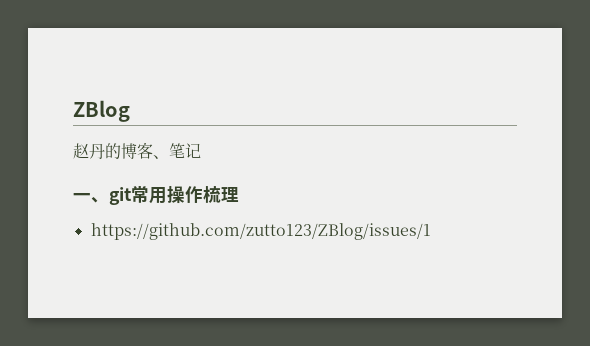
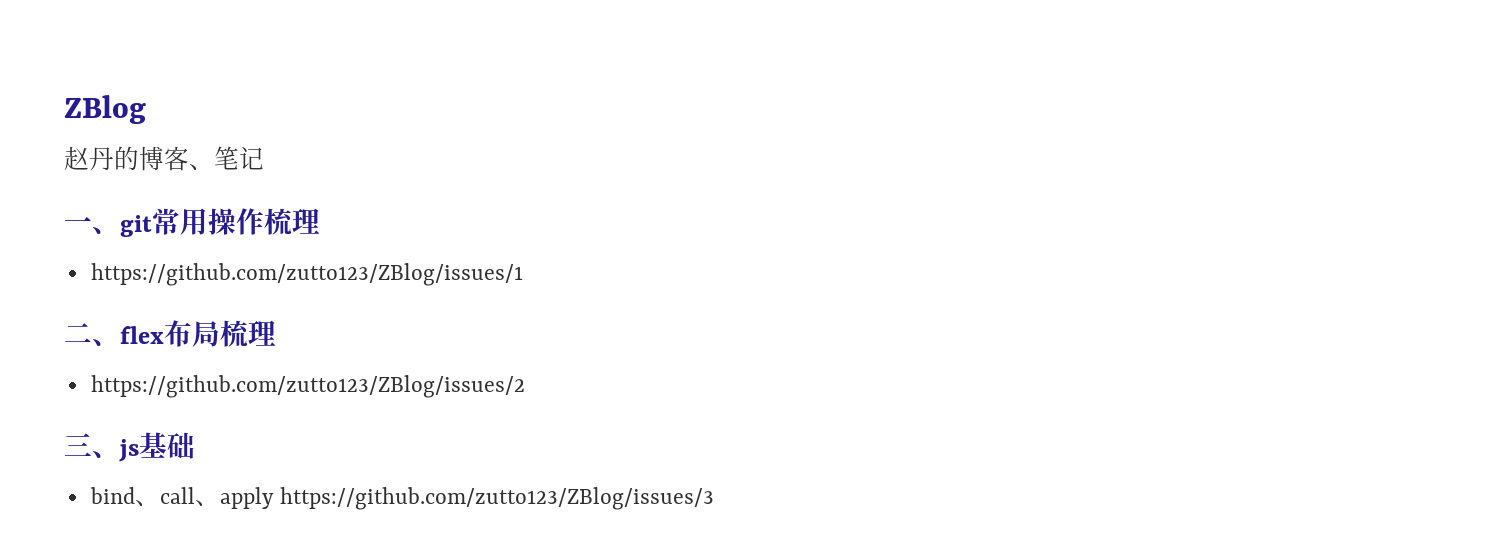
+ 二、flex布局梳理
+ https://github.com/zutto123/ZBlog/issues/2
+ 三、js基础
+ bind、call、apply https://github.com/zutto123/ZBlog/issues/3

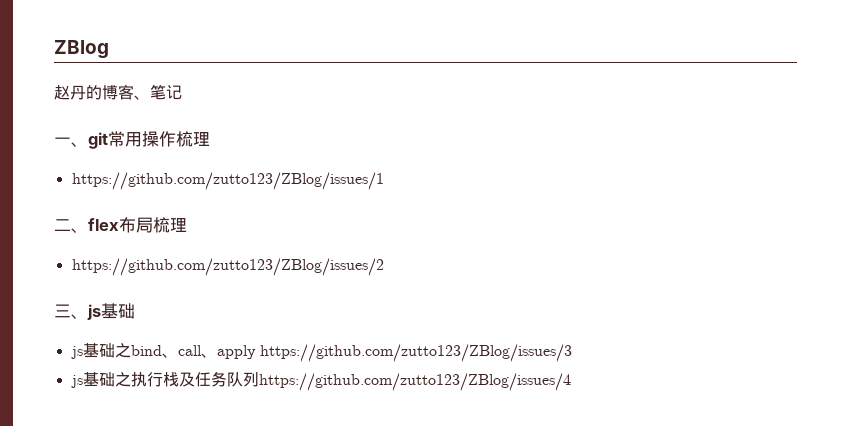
- bind、call、apply https://github.com/zutto123/ZBlog/issues/3
+ js基础之bind、call、apply https://github.com/zutto123/ZBlog/issues/3
+ js基础之执行栈及任务队列https://github.com/zutto123/ZBlog/issues/4

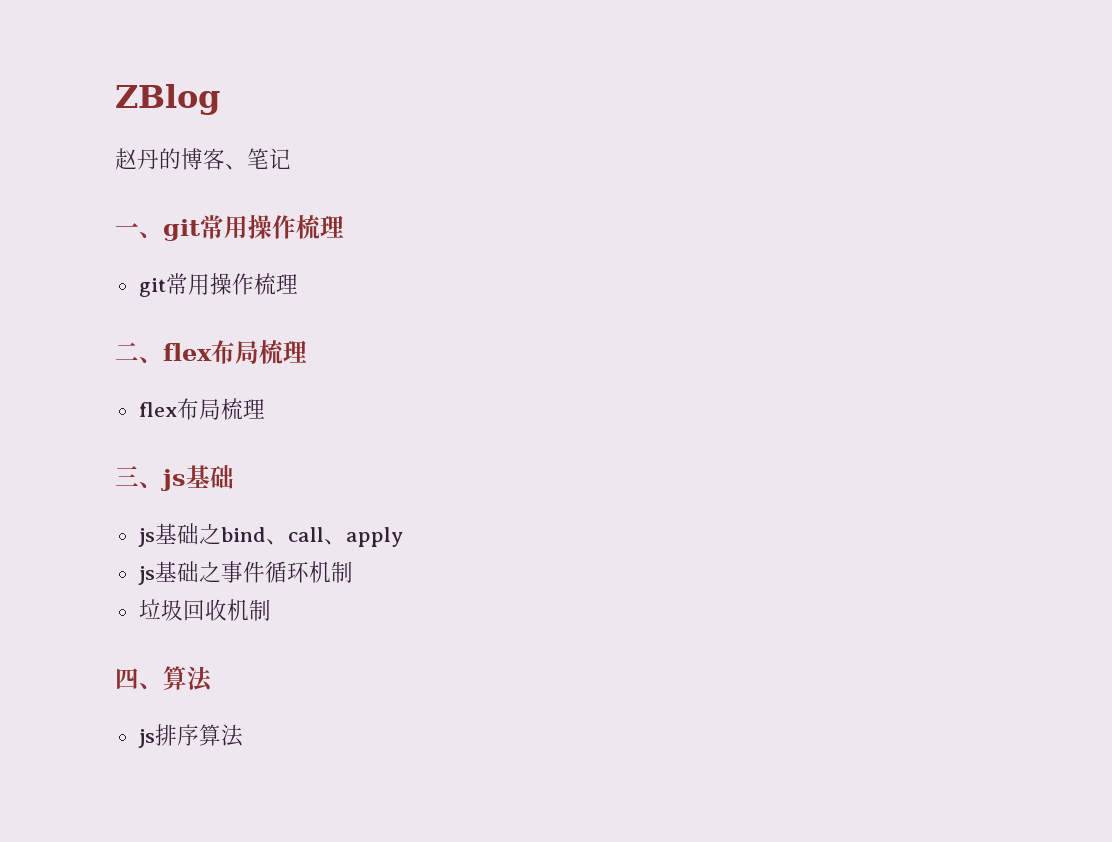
  一、git常用操作梳理
- https://github.com/zutto123/ZBlog/issues/1
+ git常用操作梳理
  二、flex布局梳理
- https://github.com/zutto123/ZBlog/issues/2
+ flex布局梳理
- js基础之bind、call、apply https://github.com/zutto123/ZBlog/issues/3
- js基础之执行栈及任务队列https://github.com/zutto123/ZBlog/issues/4
+ js基础之bind、call、apply
+ js基础之事件循环机制
+ 垃圾回收机制
+ 四、算法
+ js排序算法

